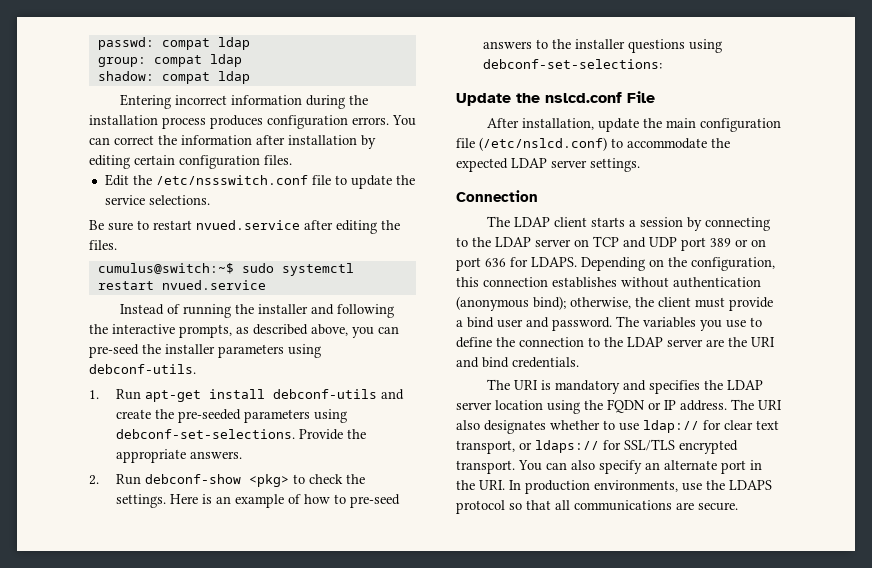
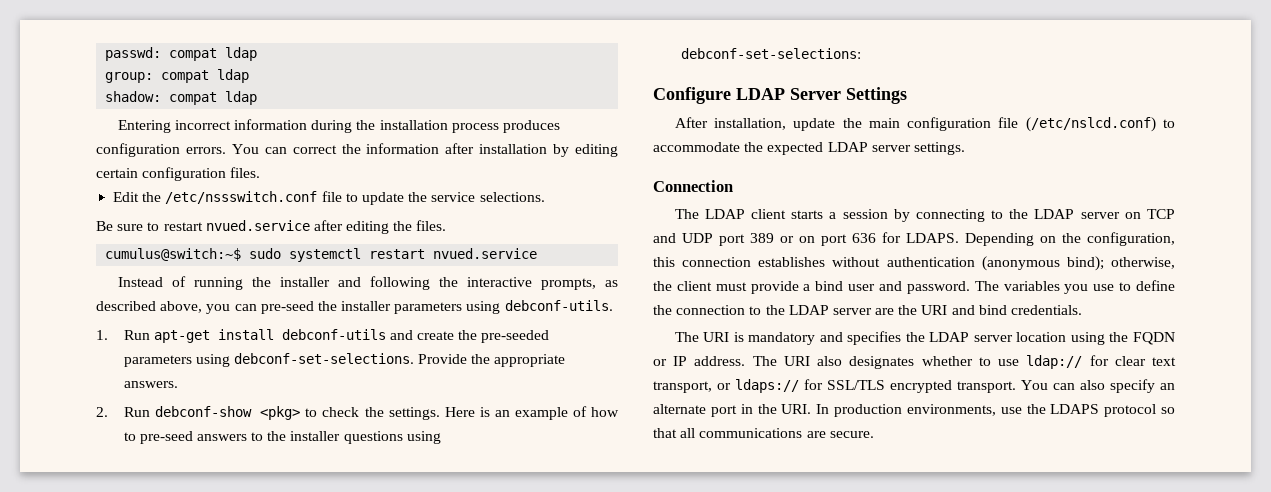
- Update the nslcd.conf File
+ Configure LDAP Server Settings

